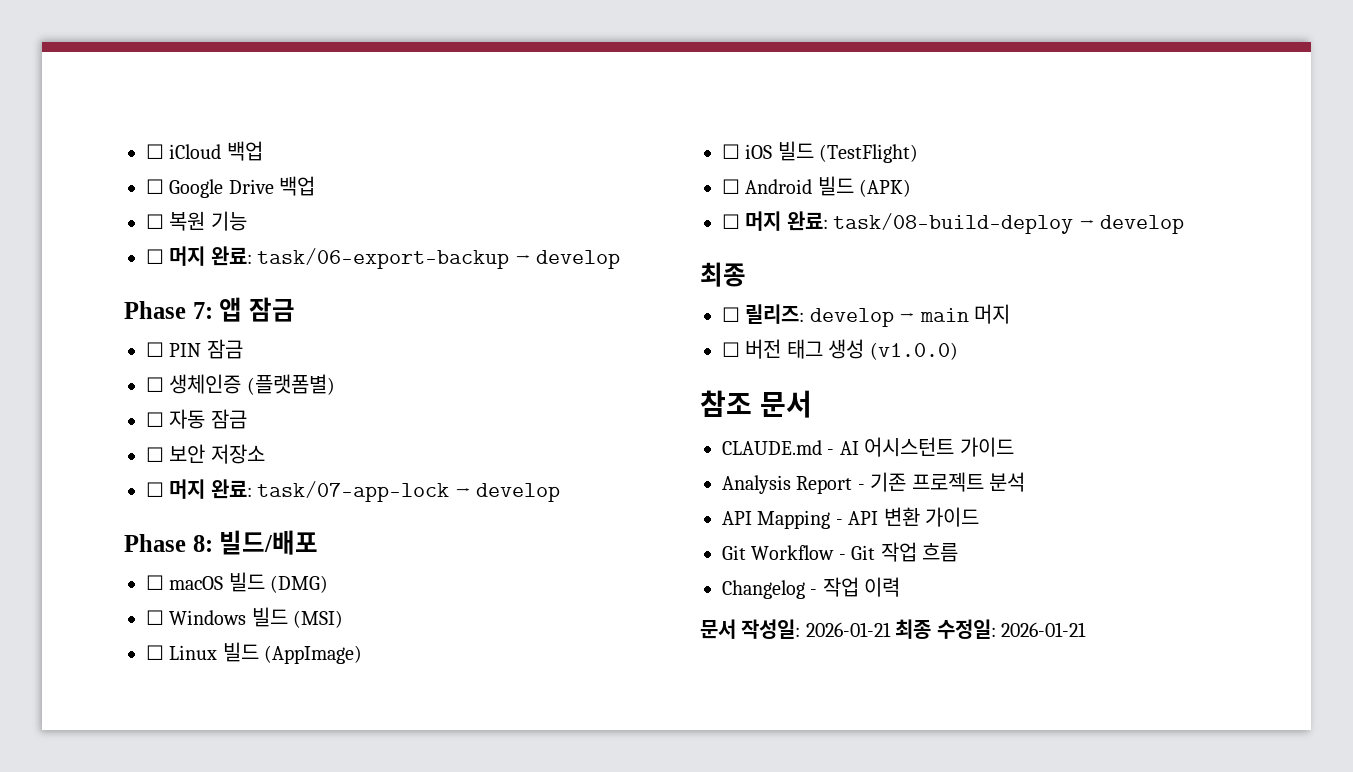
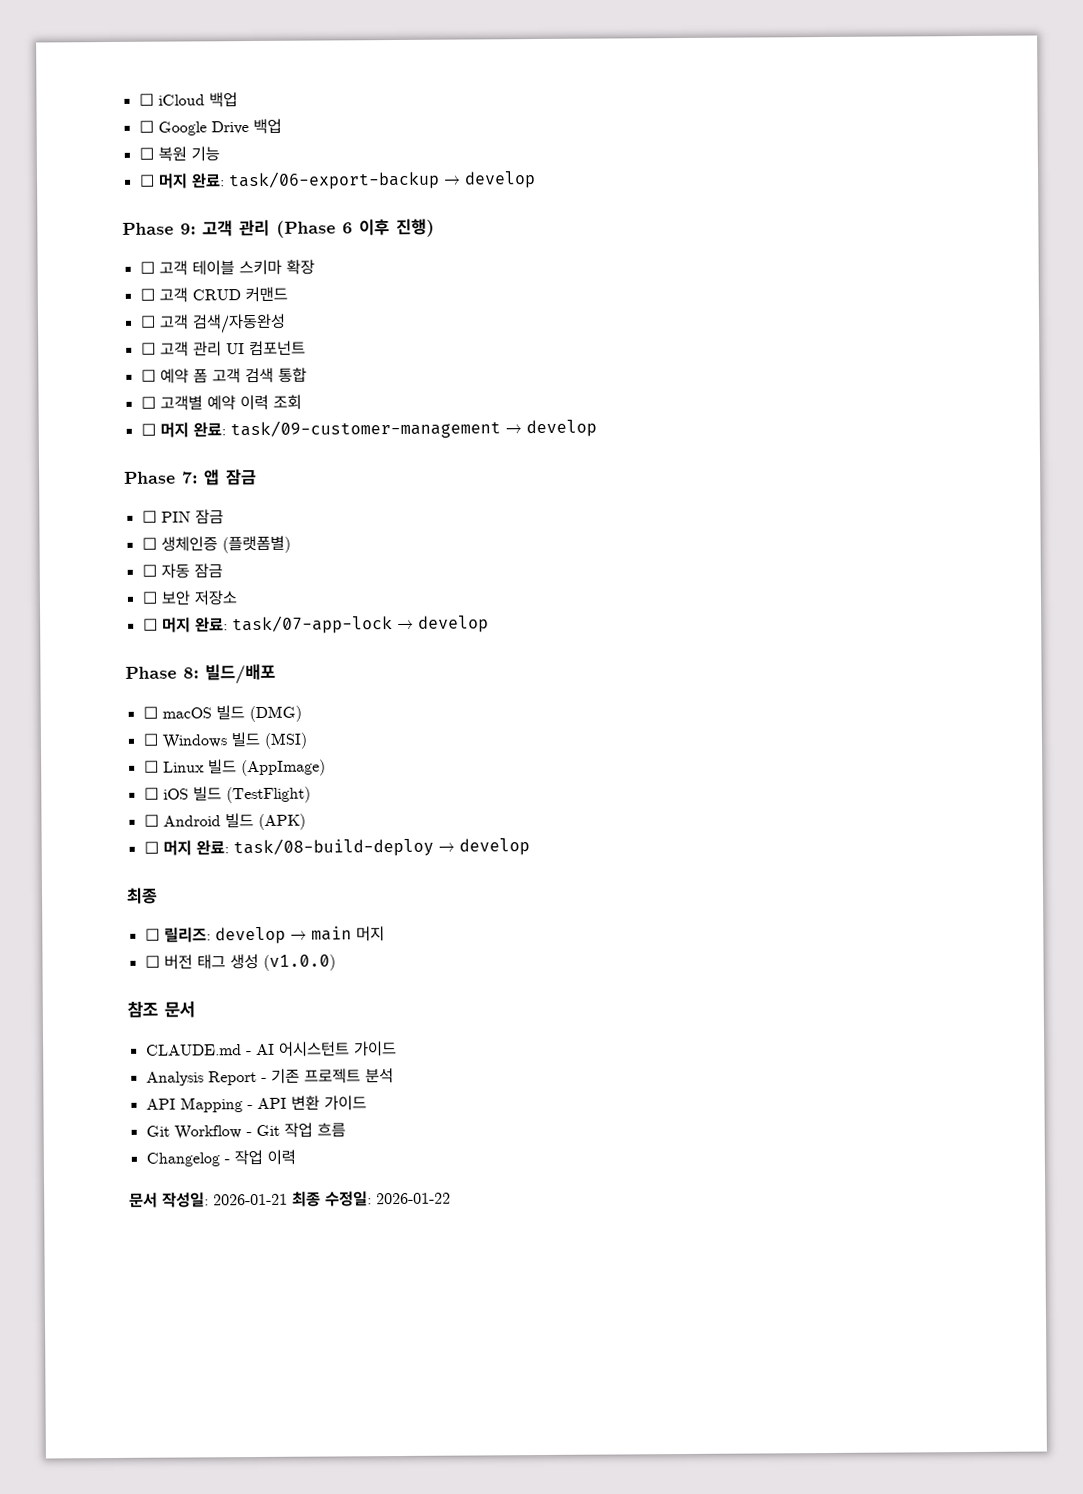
+ Phase 9: 고객 관리 (Phase 6 이후 진행)
+ ☐ 고객 테이블 스키마 확장
+ ☐ 고객 CRUD 커맨드
+ ☐ 고객 검색/자동완성
+ ☐ 고객 관리 UI 컴포넌트
+ ☐ 예약 폼 고객 검색 통합
+ ☐ 고객별 예약 이력 조회
+ ☐ 머지 완료: task/09-customer-management → develop
- 문서 작성일: 2026-01-21 최종 수정일: 2026-01-21
+ 문서 작성일: 2026-01-21 최종 수정일: 2026-01-22

